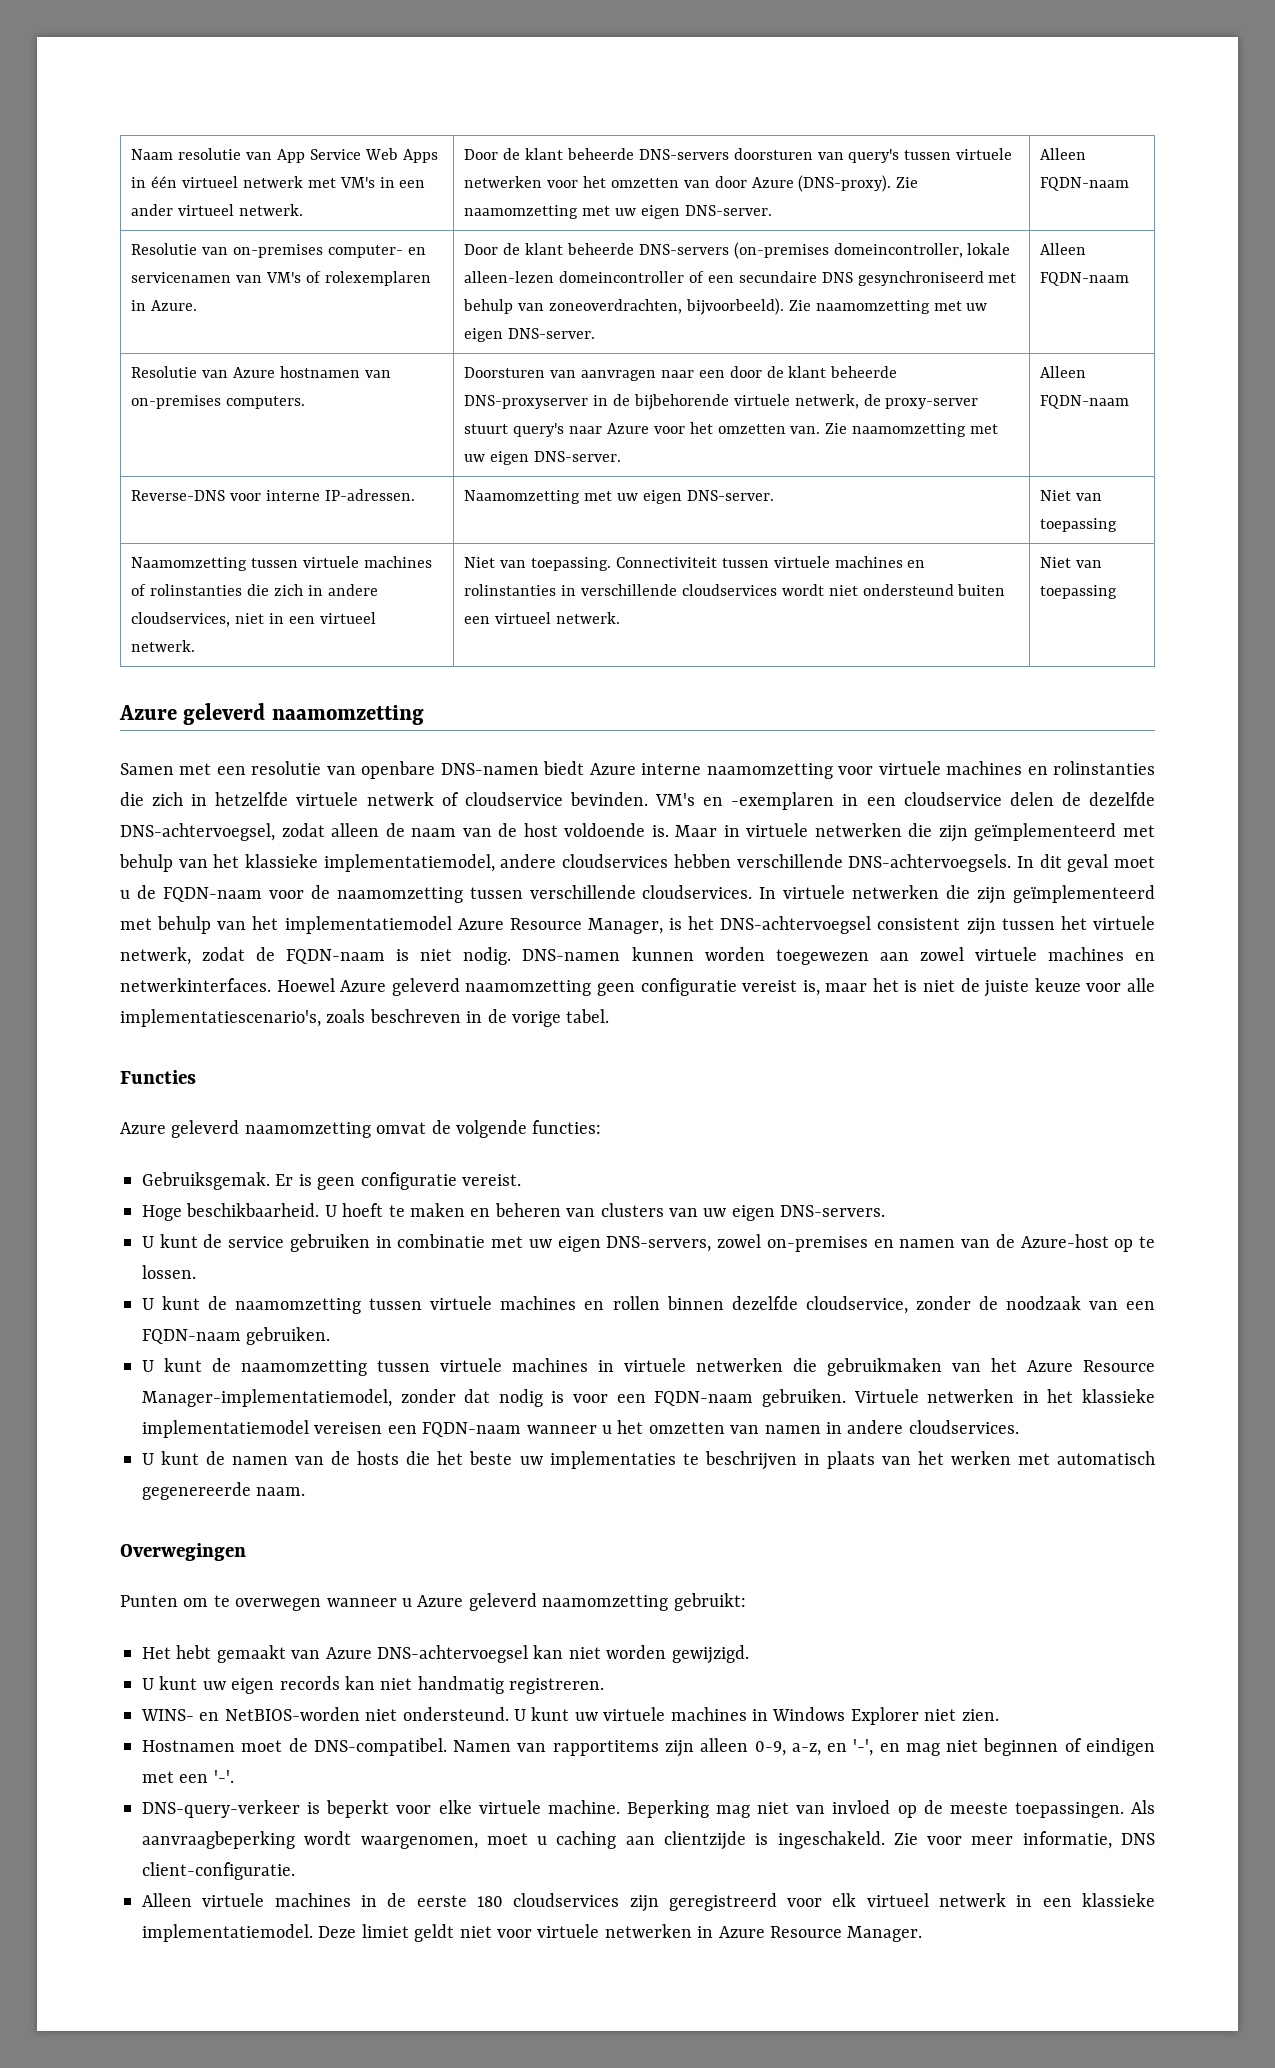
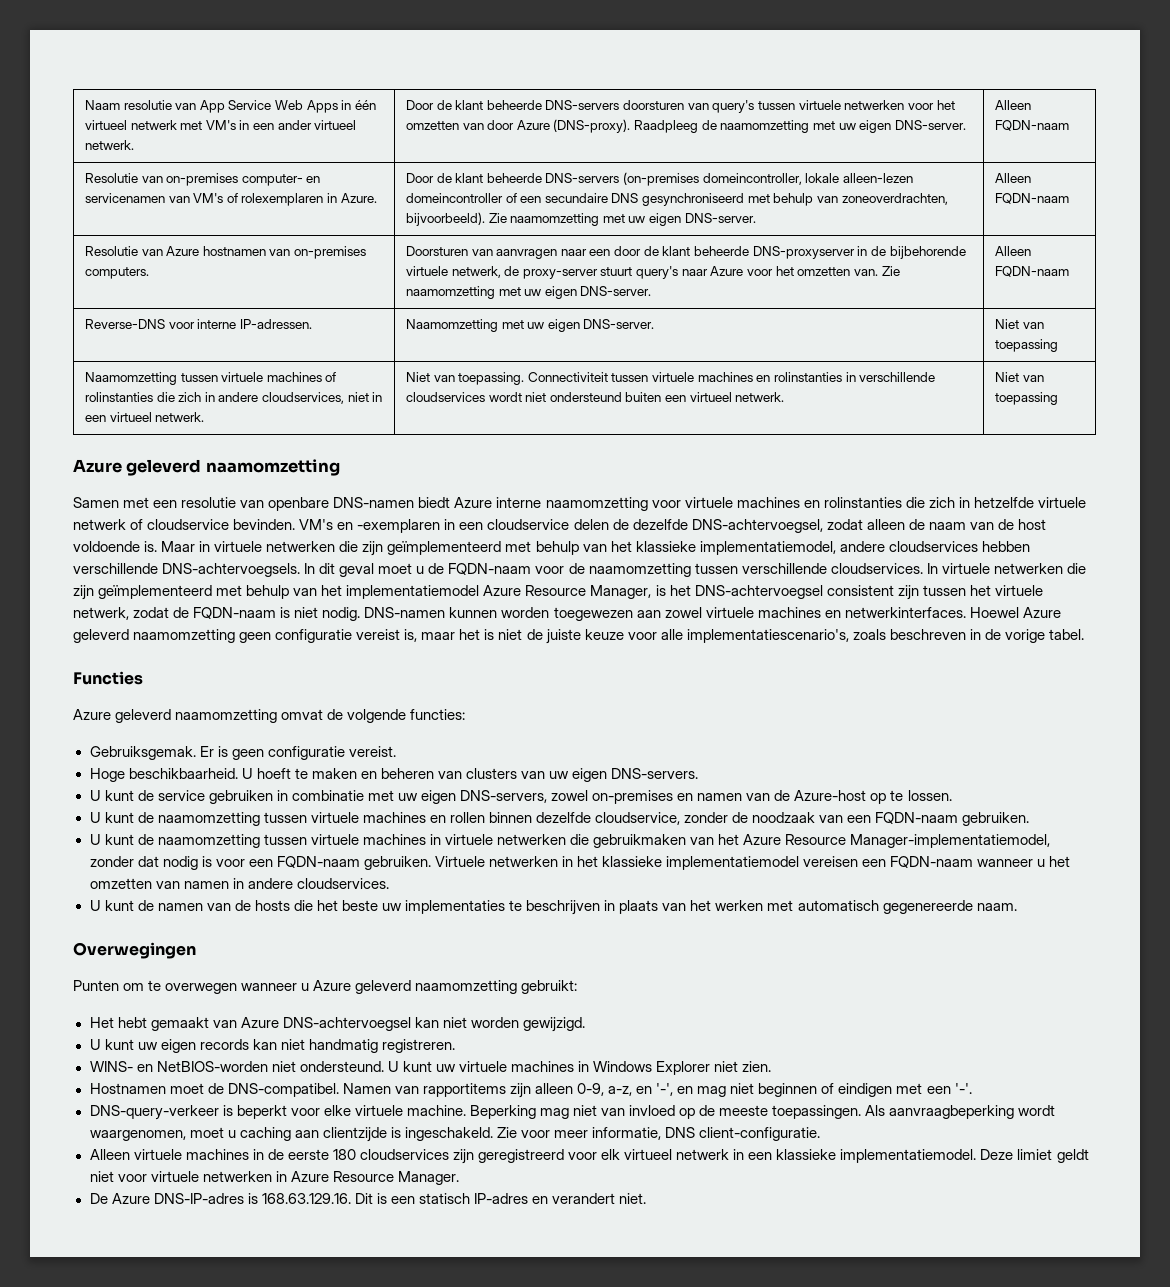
- Door de klant beheerde DNS-servers doorsturen van query's tussen virtuele netwerken voor het omzetten van door Azure (DNS-proxy). Zie naamomzetting met uw eigen DNS-server.
+ Door de klant beheerde DNS-servers doorsturen van query's tussen virtuele netwerken voor het omzetten van door Azure (DNS-proxy). Raadpleeg de naamomzetting met uw eigen DNS-server.
+ De Azure DNS-IP-adres is 168.63.129.16. Dit is een statisch IP-adres en verandert niet.

